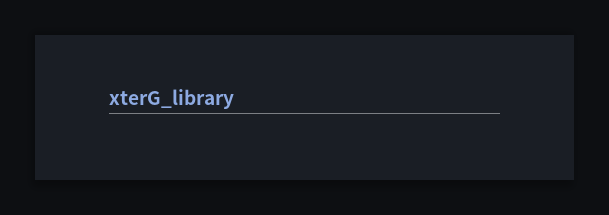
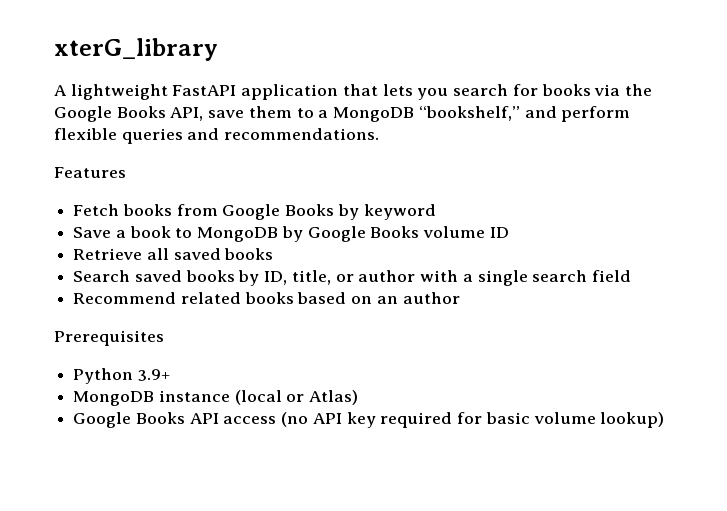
+ A lightweight FastAPI application that lets you search for books via the Google Books API, save them to a MongoDB “bookshelf,” and perform flexible queries and recommendations.
+ Features
+ Fetch books from Google Books by keyword
+ Save a book to MongoDB by Google Books volume ID
+ Retrieve all saved books
+ Search saved books by ID, title, or author with a single search field
+ Recommend related books based on an author
+ Prerequisites
+ Python 3.9+
+ MongoDB instance (local or Atlas)
+ Google Books API access (no API key required for basic volume lookup)

